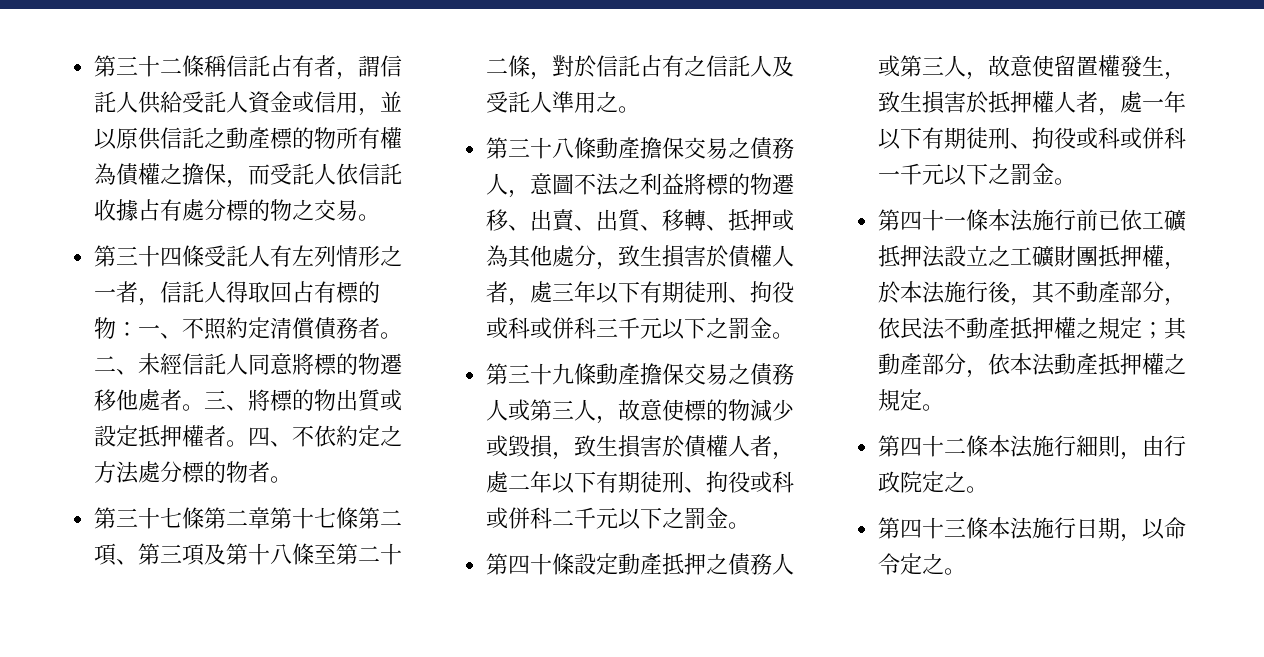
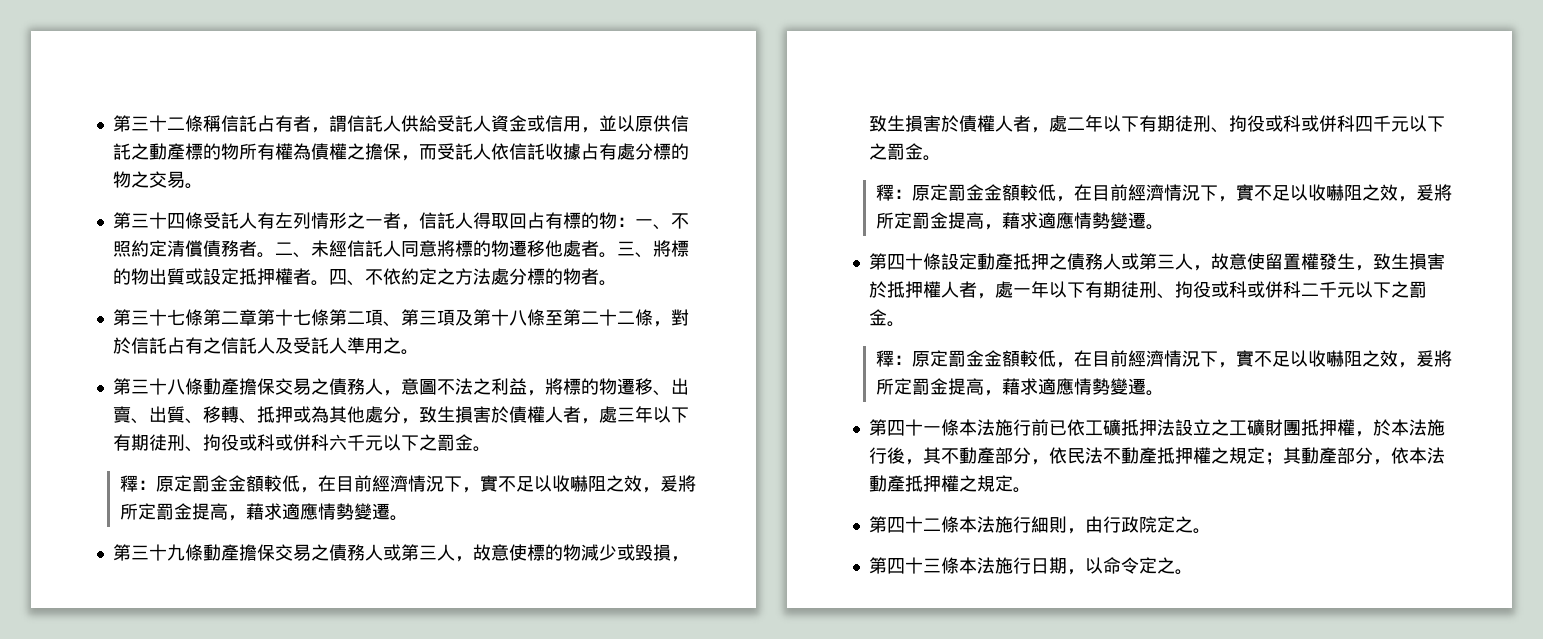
- 第三十八條動產擔保交易之債務人，意圖不法之利益將標的物遷移、出賣、出質、移轉、抵押或為其他處分，致生損害於債權人者，處三年以下有期徒刑、拘役或科或併科三千元以下之罰金。
+ 第三十八條動產擔保交易之債務人，意圖不法之利益，將標的物遷移、出賣、出質、移轉、抵押或為其他處分，致生損害於債權人者，處三年以下有期徒刑、拘役或科或併科六千元以下之罰金。
+ 釋：原定罰金金額較低，在目前經濟情況下，實不足以收嚇阻之效，爰將所定罰金提高，藉求適應情勢變遷。
- 第三十九條動產擔保交易之債務人或第三人，故意使標的物減少或毀損，致生損害於債權人者，處二年以下有期徒刑、拘役或科或併科二千元以下之罰金。
+ 第三十九條動產擔保交易之債務人或第三人，故意使標的物減少或毀損，致生損害於債權人者，處二年以下有期徒刑、拘役或科或併科四千元以下之罰金。
+ 釋：原定罰金金額較低，在目前經濟情況下，實不足以收嚇阻之效，爰將所定罰金提高，藉求適應情勢變遷。
- 第四十條設定動產抵押之債務人或第三人，故意使留置權發生，致生損害於抵押權人者，處一年以下有期徒刑、拘役或科或併科一千元以下之罰金。
+ 第四十條設定動產抵押之債務人或第三人，故意使留置權發生，致生損害於抵押權人者，處一年以下有期徒刑、拘役或科或併科二千元以下之罰金。
+ 釋：原定罰金金額較低，在目前經濟情況下，實不足以收嚇阻之效，爰將所定罰金提高，藉求適應情勢變遷。

